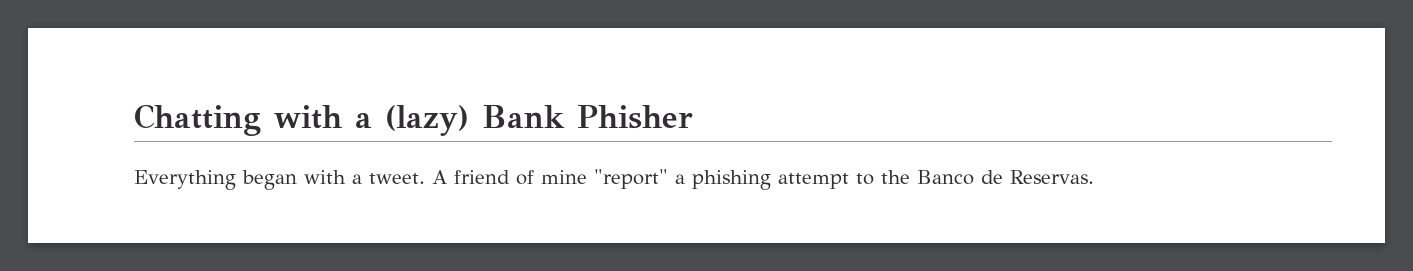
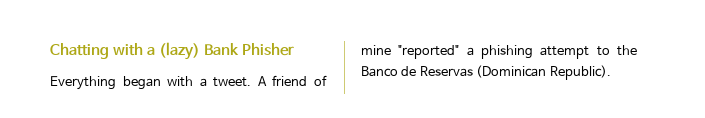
- A friend of mine "report" a phishing attempt to the Banco de Reservas.
+ A friend of mine "reported" a phishing attempt to the Banco de Reservas (Dominican Republic).

